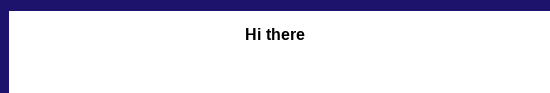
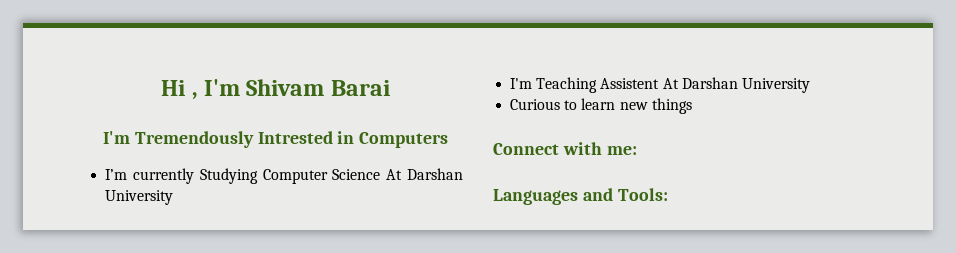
- Hi there
+ Hi , I'm Shivam Barai
+ I'm Tremendously Intrested in Computers
+ I’m currently Studying Computer Science At Darshan University
+ I'm Teaching Assistent At Darshan University
+ Curious to learn new things
+ Connect with me:
+ Languages and Tools:

